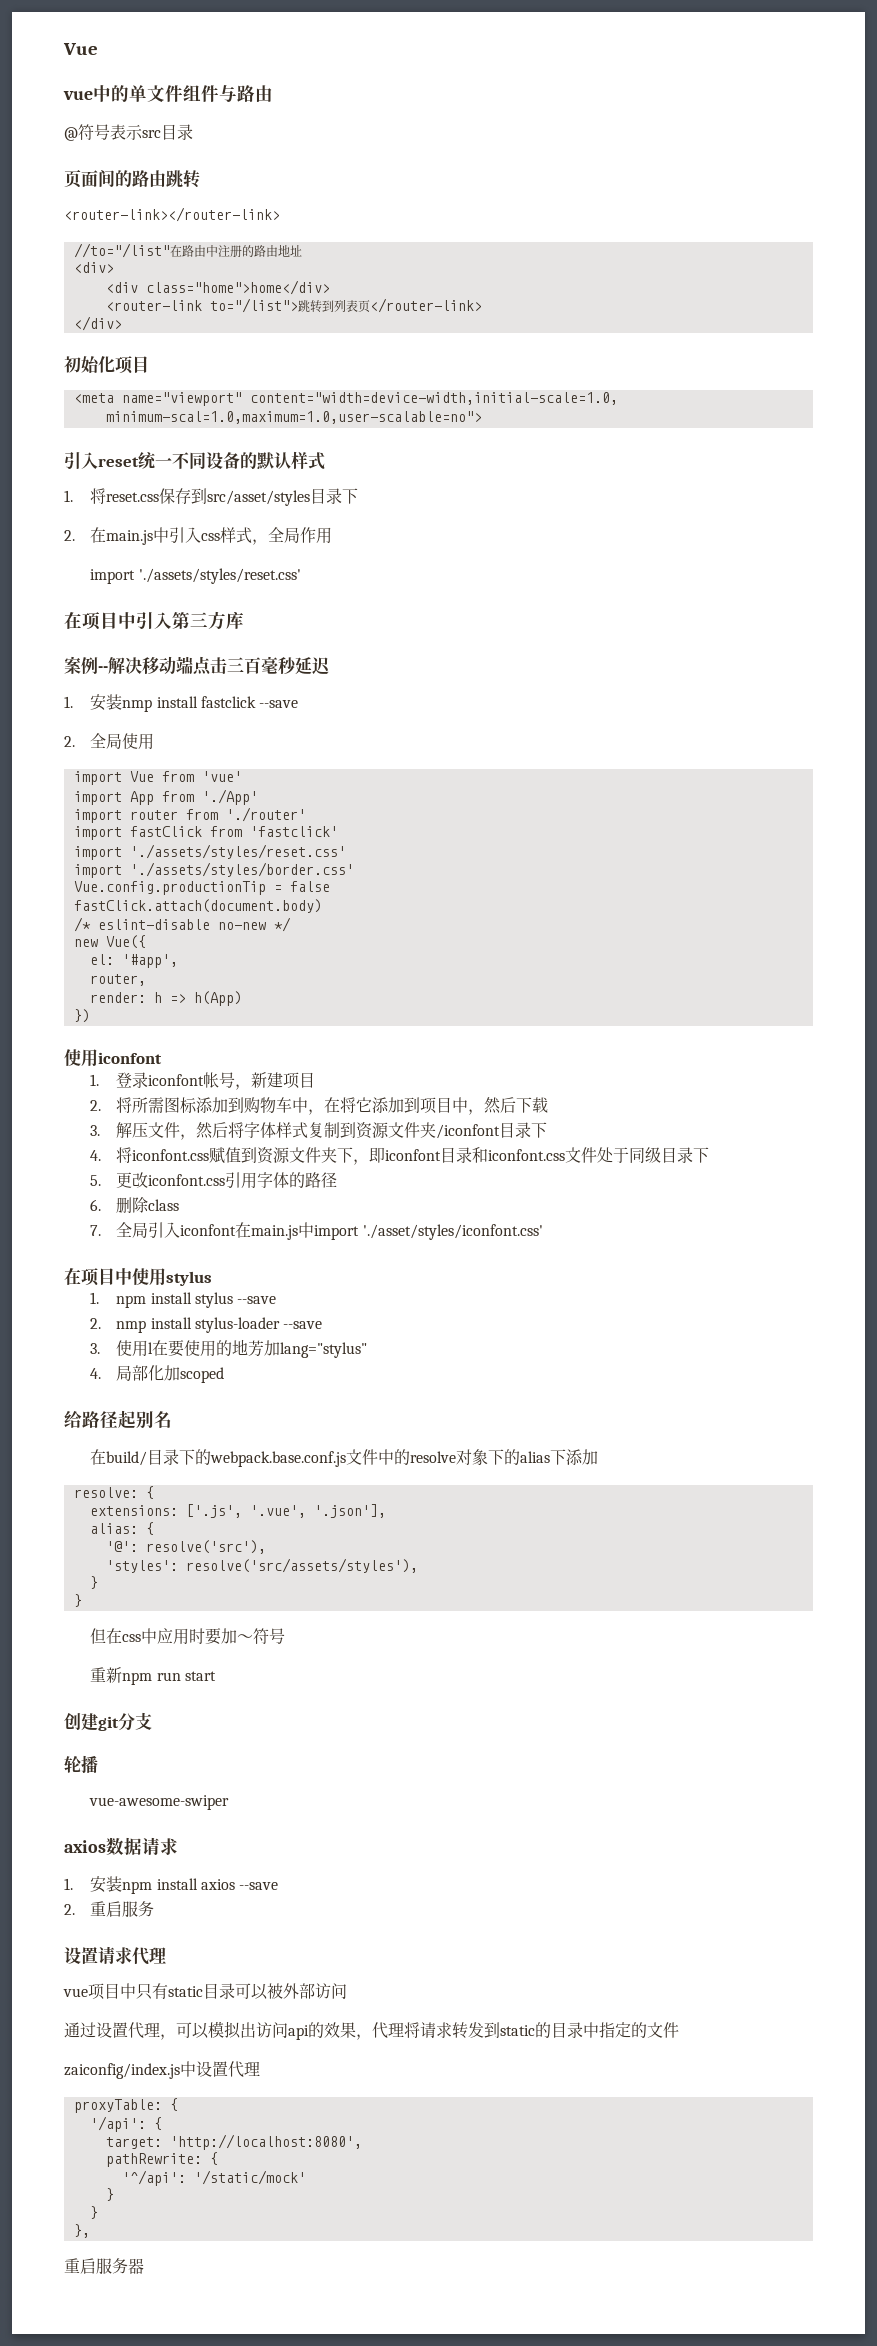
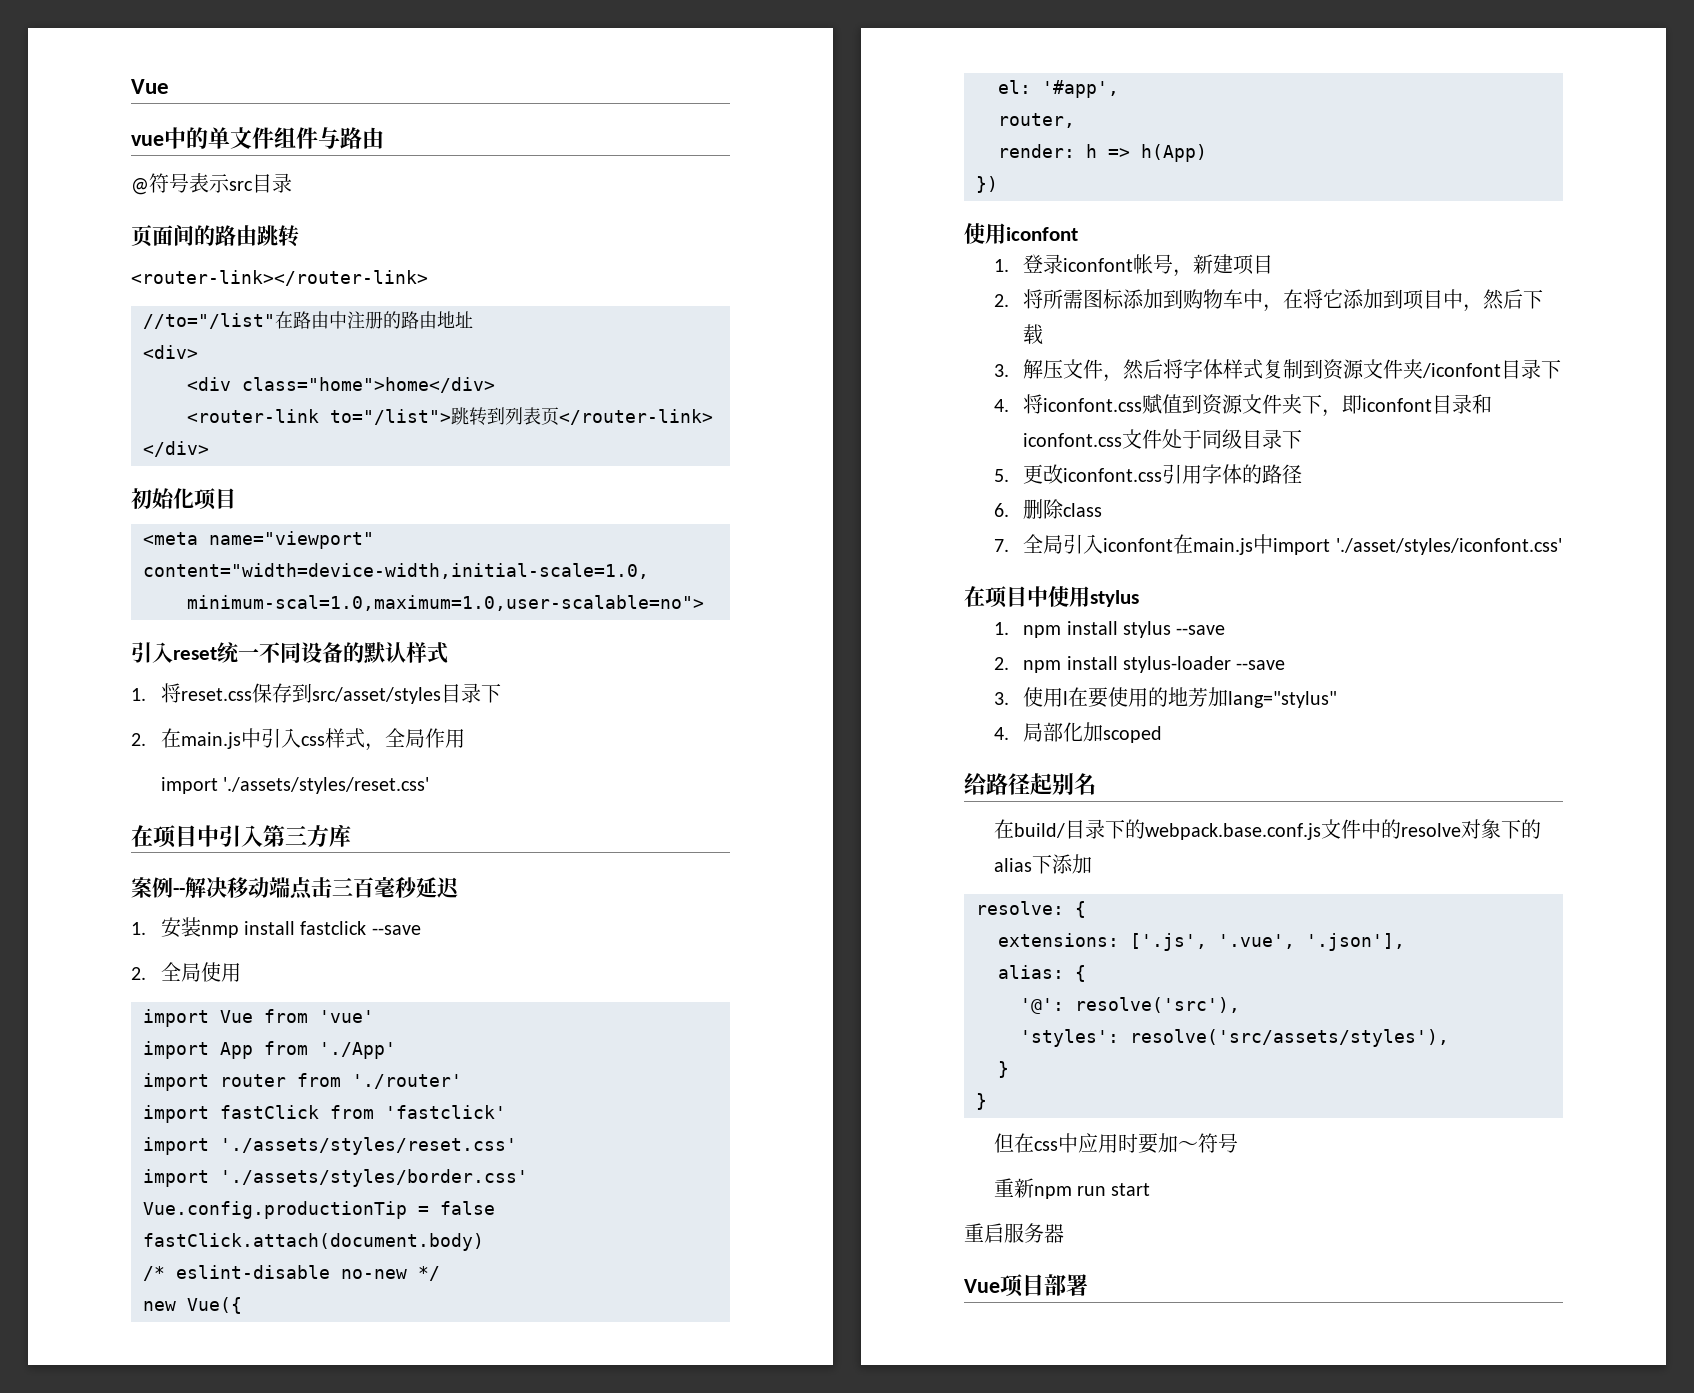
- 2. nmp install stylus-loader --save
+ 2. npm install stylus-loader --save
- 创建git分支
- 轮播
- vue-awesome-swiper
- axios数据请求
- 1.安装npm install axios --save
- 2.重启服务
- 设置请求代理
- vue项目中只有static目录可以被外部访问
- 通过设置代理，可以模拟出访问api的效果，代理将请求转发到static的目录中指定的文件
- zaiconfig/index.js中设置代理
- proxyTable: {
- '/api': {
- target: 'http://localhost:8080',
- pathRewrite: {
- '^/api': '/static/mock'
- }
- }
- },
+ Vue项目部署

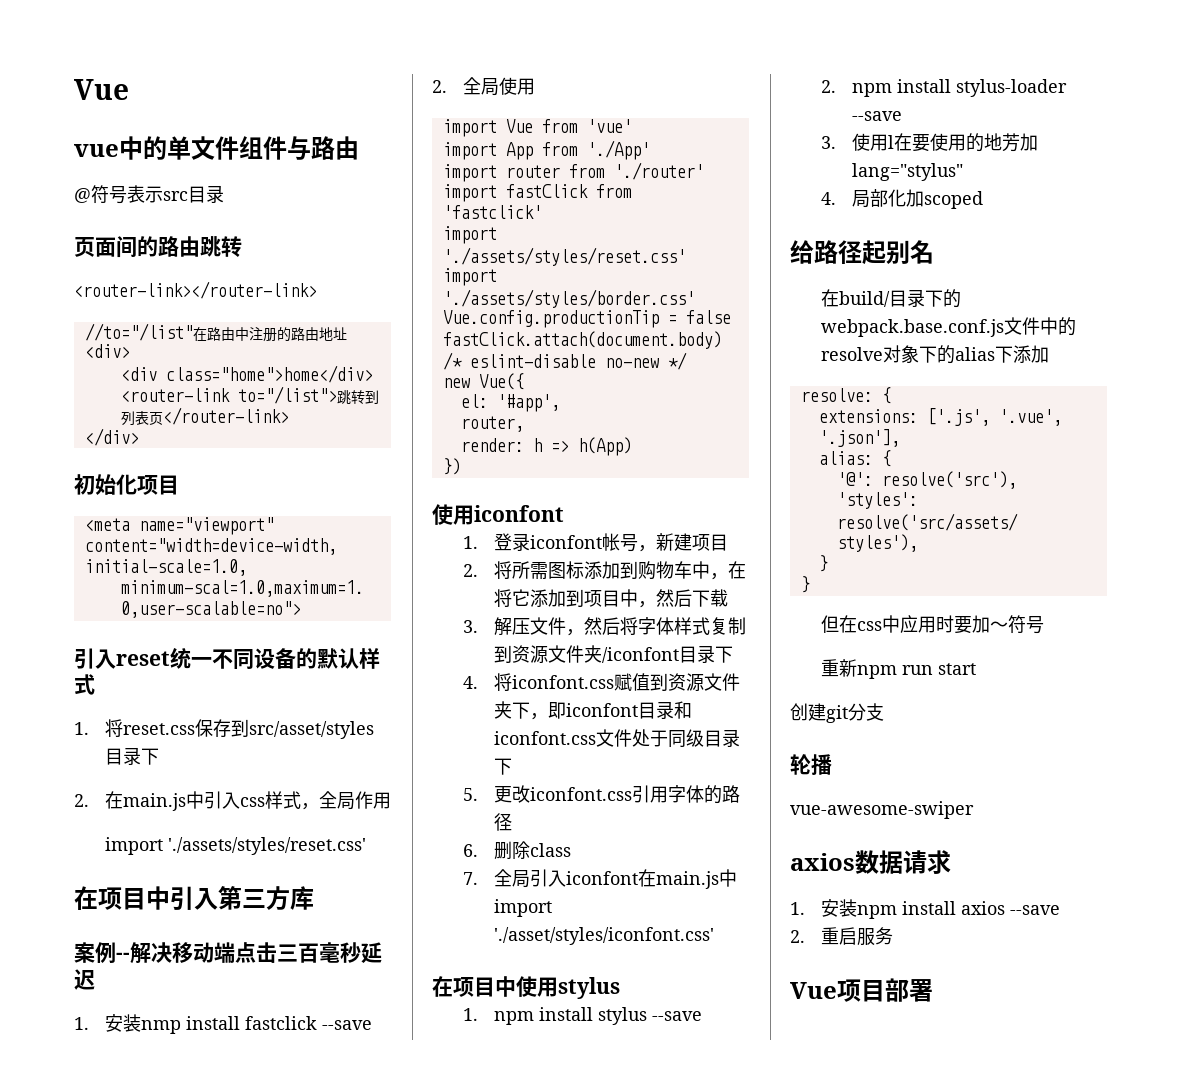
- 重启服务器
+ 创建git分支
+ 轮播
+ vue-awesome-swiper
+ axios数据请求
+ 1.安装npm install axios --save
+ 2.重启服务

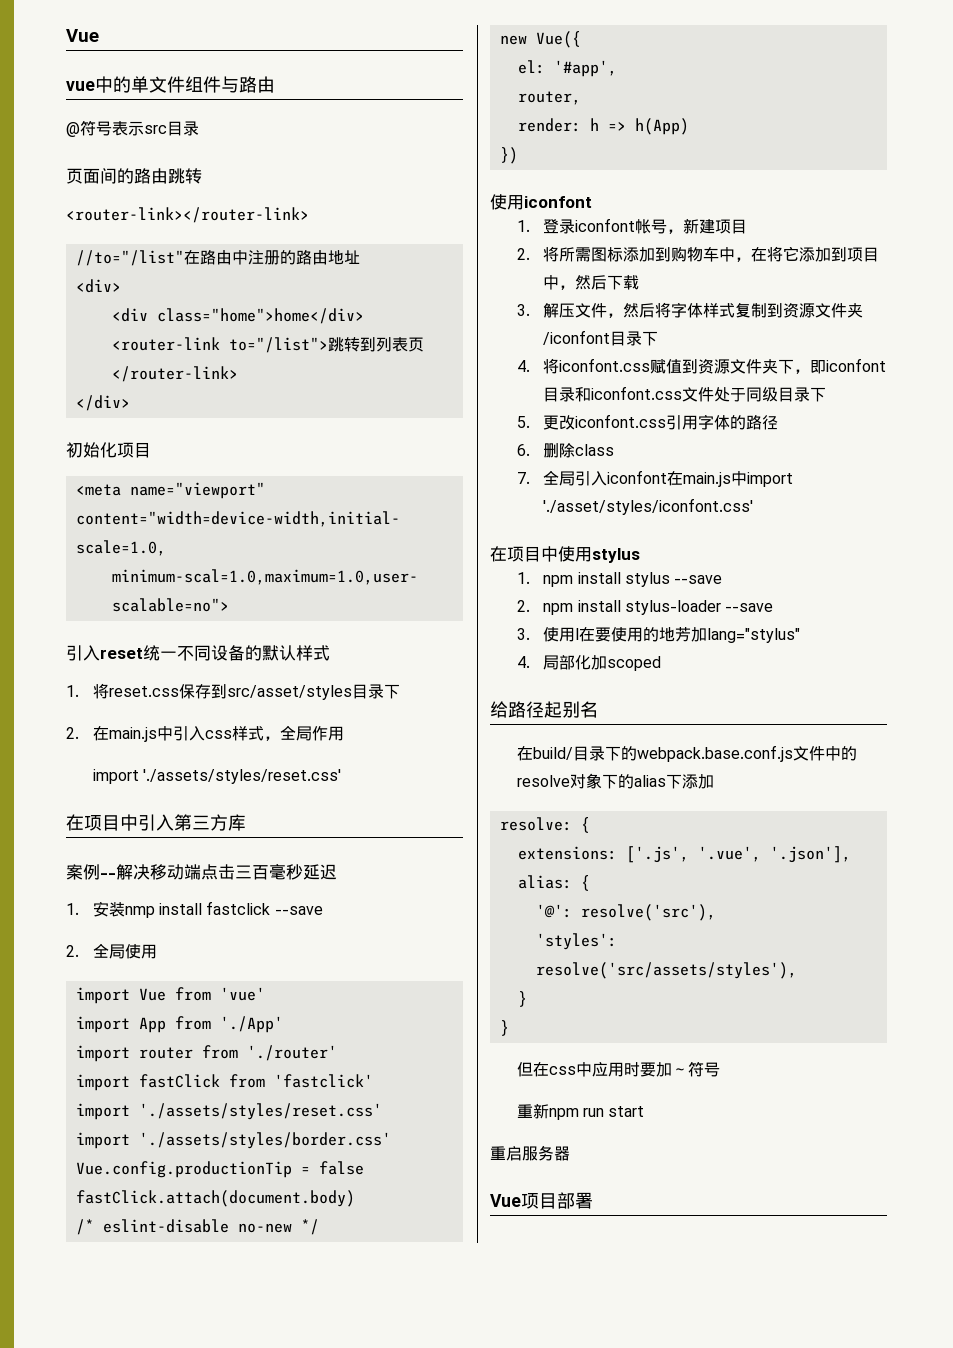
- 创建git分支
- 轮播
- vue-awesome-swiper
- axios数据请求
- 1.安装npm install axios --save
- 2.重启服务
+ 重启服务器

